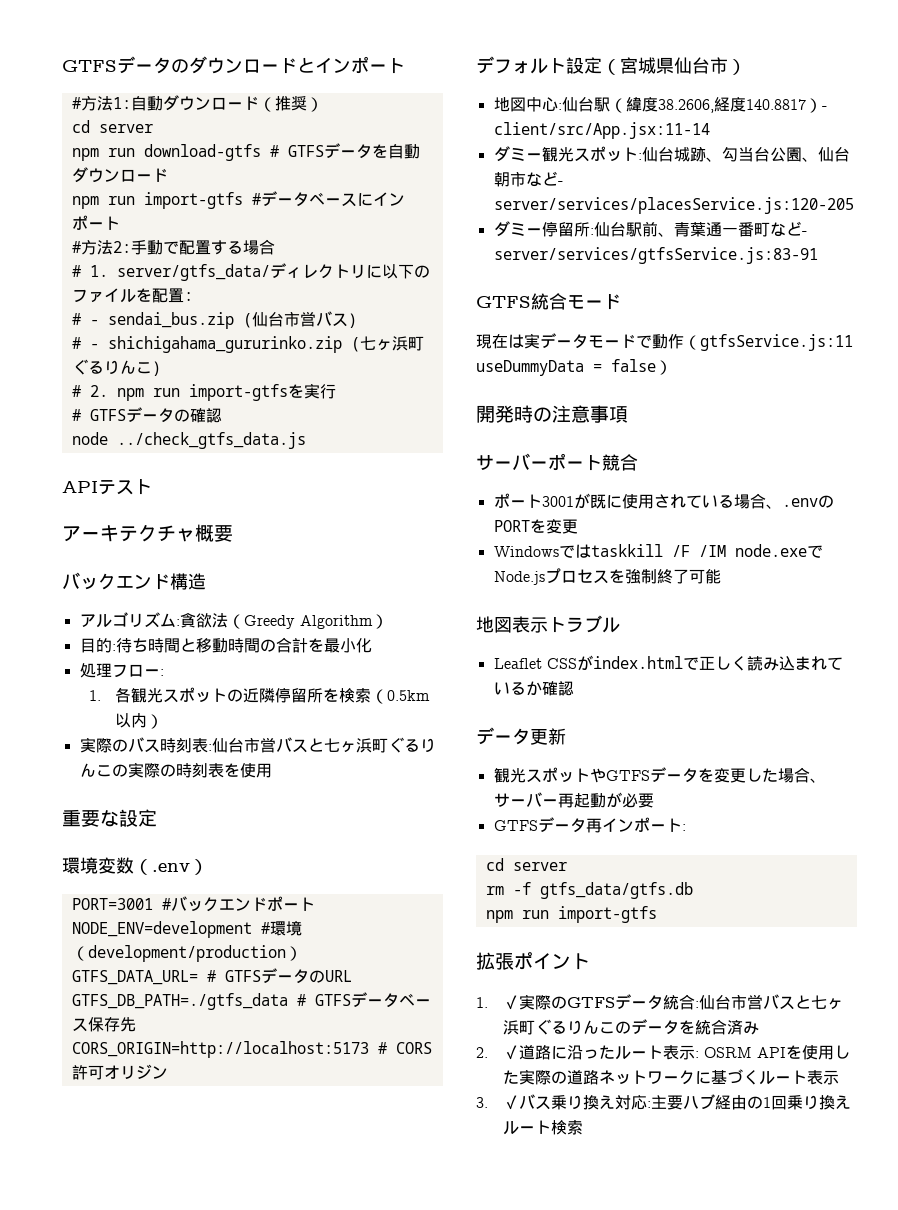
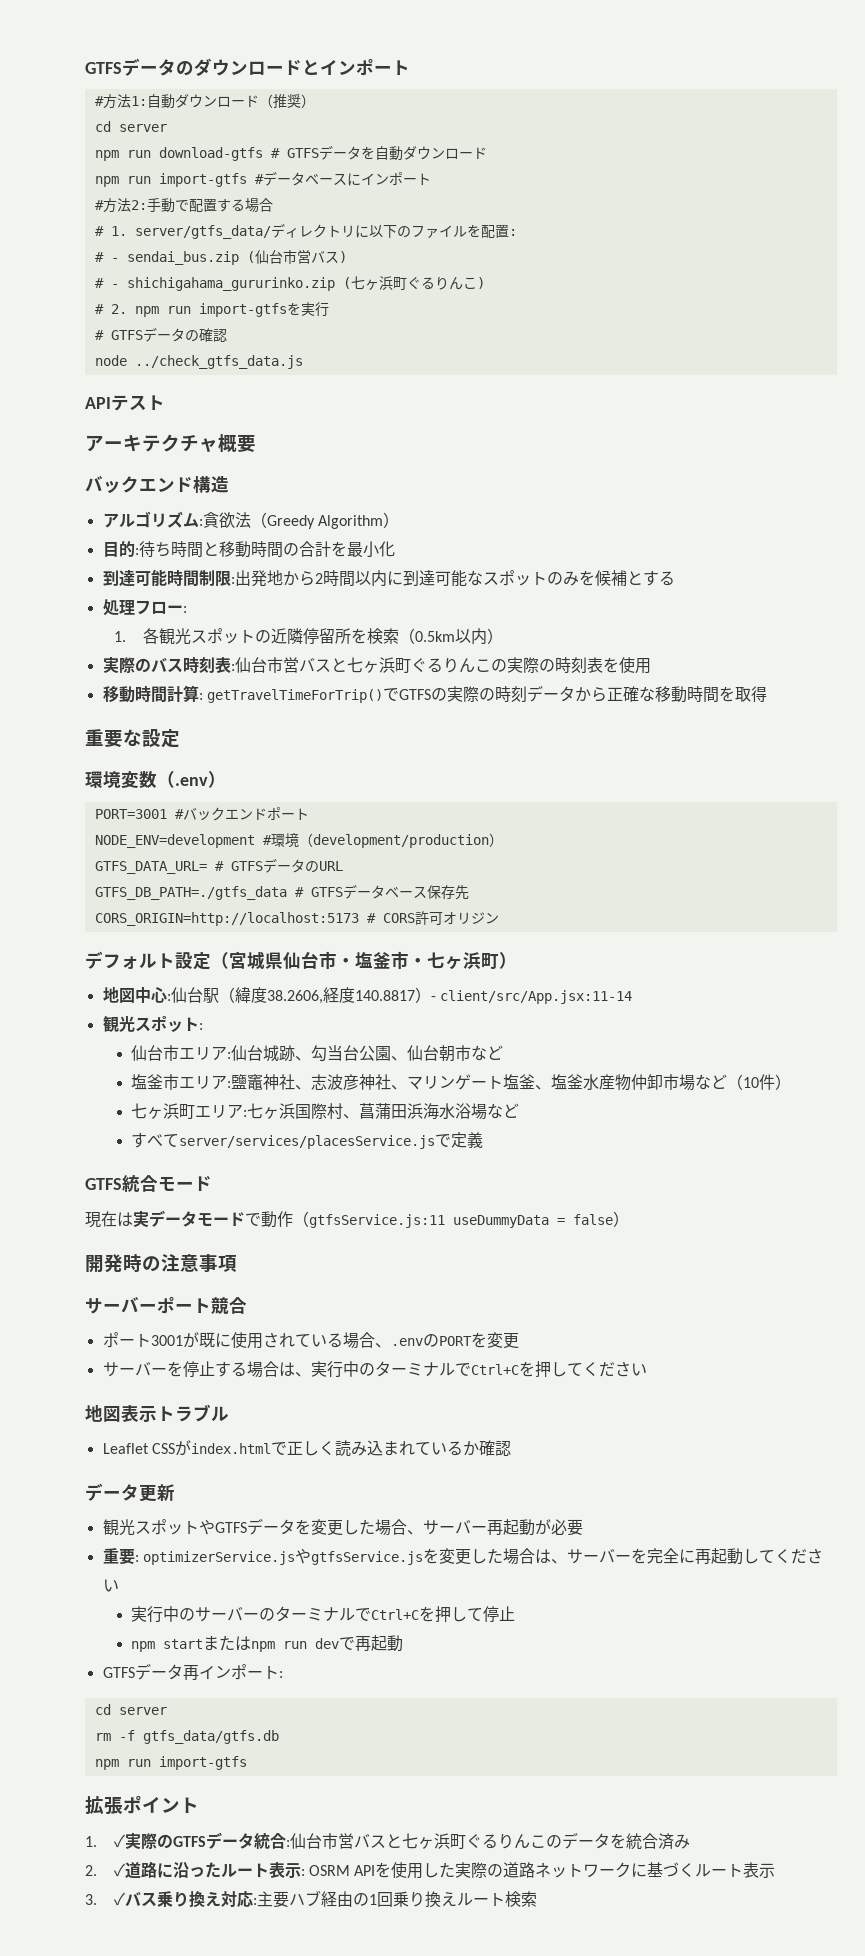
+ 到達可能時間制限:出発地から2時間以内に到達可能なスポットのみを候補とする
+ 移動時間計算: getTravelTimeForTrip()でGTFSの実際の時刻データから正確な移動時間を取得
- デフォルト設定（宮城県仙台市）
+ デフォルト設定（宮城県仙台市・塩釜市・七ヶ浜町）
- ダミー観光スポット:仙台城跡、勾当台公園、仙台朝市など- server/services/placesService.js:120-205
- ダミー停留所:仙台駅前、青葉通一番町など- server/services/gtfsService.js:83-91
+ 観光スポット:
+ 仙台市エリア:仙台城跡、勾当台公園、仙台朝市など
+ 塩釜市エリア:鹽竈神社、志波彦神社、マリンゲート塩釜、塩釜水産物仲卸市場など（10件）
+ 七ヶ浜町エリア:七ヶ浜国際村、菖蒲田浜海水浴場など
+ すべてserver/services/placesService.jsで定義
- Windowsではtaskkill /F /IM node.exeでNode.jsプロセスを強制終了可能
+ サーバーを停止する場合は、実行中のターミナルでCtrl+Cを押してください
+ 重要: optimizerService.jsやgtfsService.jsを変更した場合は、サーバーを完全に再起動してください
+ 実行中のサーバーのターミナルでCtrl+Cを押して停止
+ npm startまたはnpm run devで再起動

